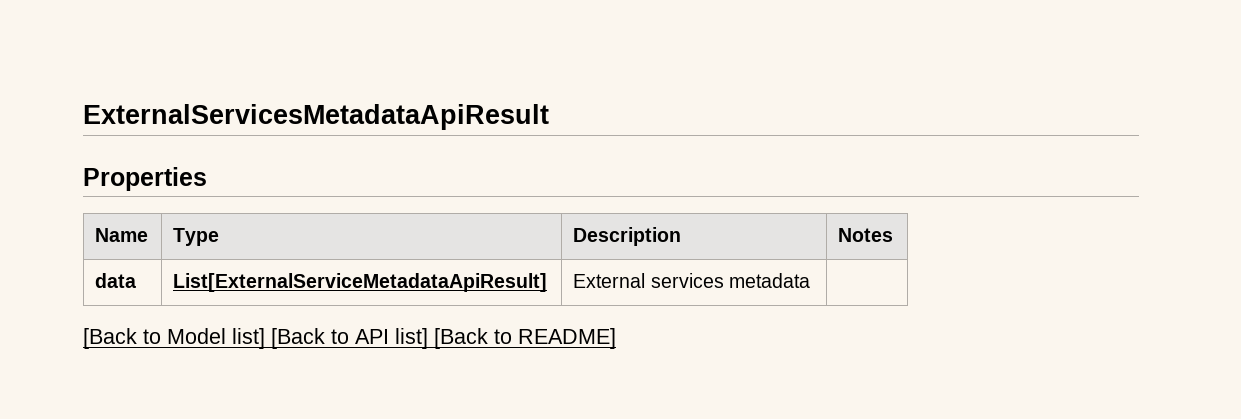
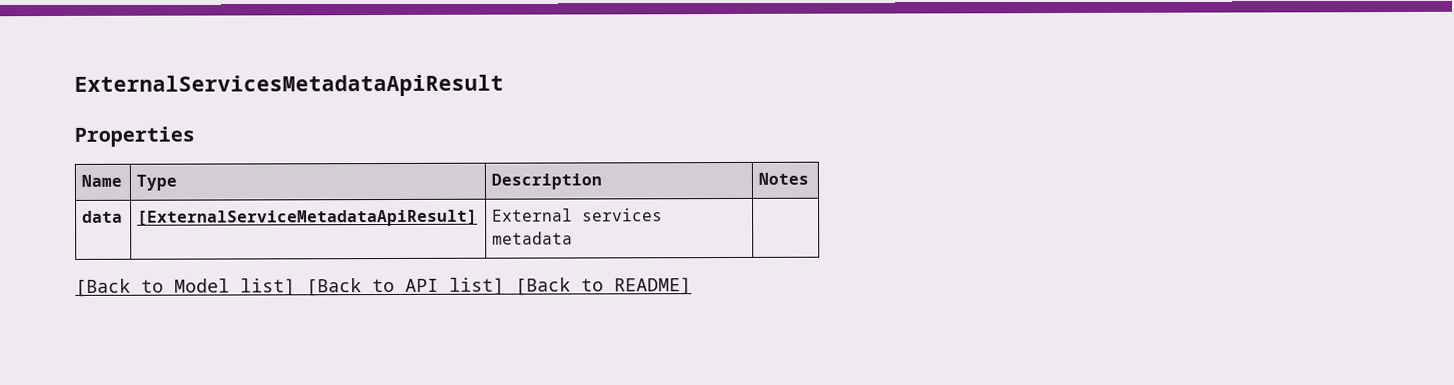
- data | List[ExternalServiceMetadataApiResult] | External services metadata |
+ data | [ExternalServiceMetadataApiResult] | External services metadata |

